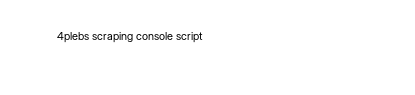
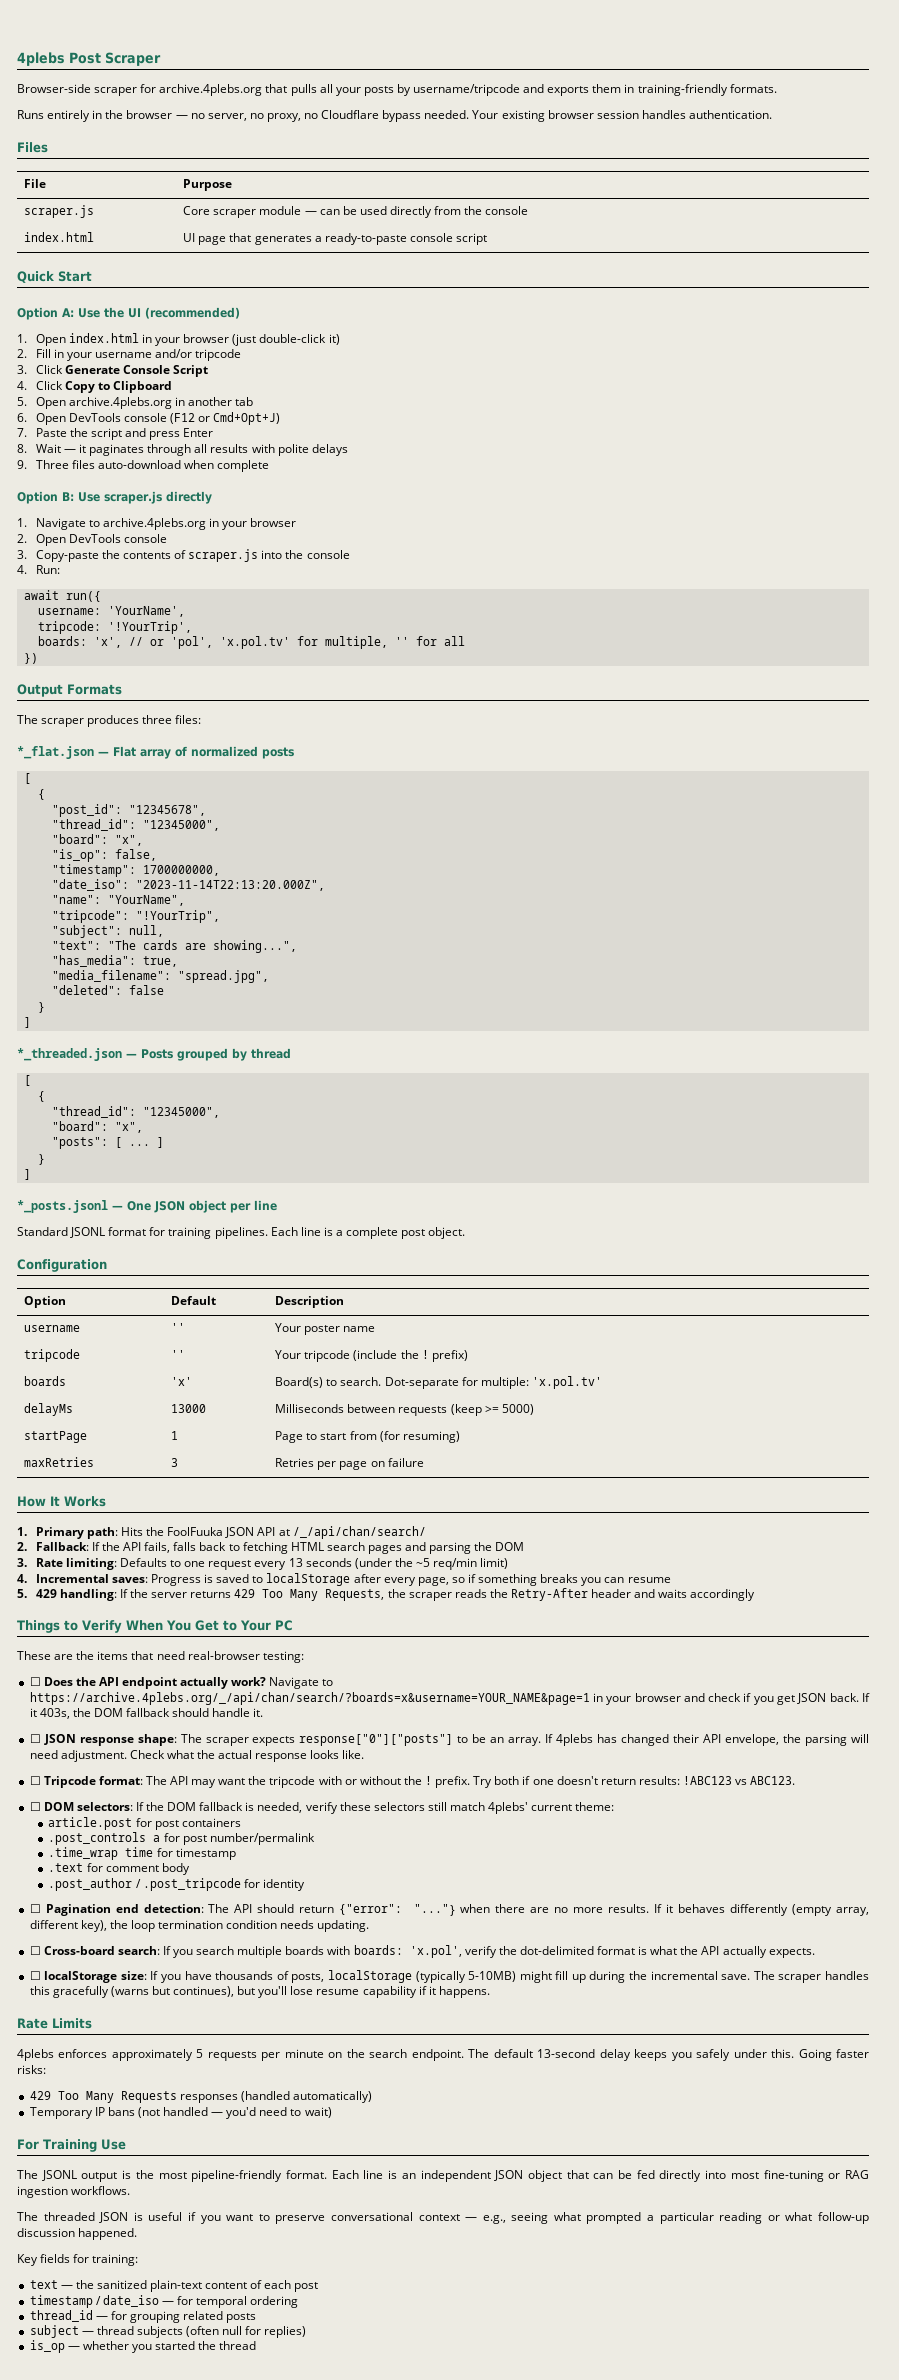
- 4plebs scraping console script
+ 4plebs Post Scraper
+ Browser-side scraper for archive.4plebs.org that pulls all your posts by username/tripcode and exports them in training-friendly formats.
+ Runs entirely in the browser — no server, no proxy, no Cloudflare bypass needed. Your existing browser session handles authentication.
+ Files
+ File | Purpose
+ scraper.js | Core scraper module — can be used directly from the console
+ index.html | UI page that generates a ready-to-paste console script
+ Quick Start
+ Option A: Use the UI (recommended)
+ 1. Open index.html in your browser (just double-click it)
+ 2. Fill in your username and/or tripcode
+ 3. Click Generate Console Script
+ 4. Click Copy to Clipboard
+ 5. Open archive.4plebs.org in another tab
+ 6. Open DevTools console (F12 or Cmd+Opt+J)
+ 7. Paste the script and press Enter
+ 8. Wait — it paginates through all results with polite delays
+ 9. Three files auto-download when complete
+ Option B: Use scraper.js directly
+ 1. Navigate to archive.4plebs.org in your browser
+ 2. Open DevTools console
+ 3. Copy-paste the contents of scraper.js into the console
+ 4. Run:
+ await run({
+ username: 'YourName',
+ tripcode: '!YourTrip',
+ boards: 'x', // or 'pol', 'x.pol.tv' for multiple, '' for all
+ })
+ Output Formats
+ The scraper produces three files:
+ *_flat.json — Flat array of normalized posts
+ [
+ {
+ "post_id": "12345678",
+ "thread_id": "12345000",
+ "board": "x",
+ "is_op": false,
+ "timestamp": 1700000000,
+ "date_iso": "2023-11-14T22:13:20.000Z",
+ "name": "YourName",
+ "tripcode": "!YourTrip",
+ "subject": null,
+ "text": "The cards are showing...",
+ "has_media": true,
+ "media_filename": "spread.jpg",
+ "deleted": false
+ }
+ ]
+ *_threaded.json — Posts grouped by thread
+ [
+ {
+ "thread_id": "12345000",
+ "board": "x",
+ "posts": [ ... ]
+ }
+ ]
+ *_posts.jsonl — One JSON object per line
+ Standard JSONL format for training pipelines. Each line is a complete post object.
+ Configuration
+ Option | Default | Description
+ username | '' | Your poster name
+ tripcode | '' | Your tripcode (include the ! prefix)
+ boards | 'x' | Board(s) to search. Dot-separate for multiple: 'x.pol.tv'
+ delayMs | 13000 | Milliseconds between requests (keep >= 5000)
+ startPage | 1 | Page to start from (for resuming)
+ maxRetries | 3 | Retries per page on failure
+ How It Works
+ 1. Primary path: Hits the FoolFuuka JSON API at /_/api/chan/search/
+ 2. Fallback: If the API fails, falls back to fetching HTML search pages and parsing the DOM
+ 3. Rate limiting: Defaults to one request every 13 seconds (under the ~5 req/min limit)
+ 4. Incremental saves: Progress is saved to localStorage after every page, so if something breaks you can resume
+ 5. 429 handling: If the server returns 429 Too Many Requests, the scraper reads the Retry-After header and waits accordingly
+ Things to Verify When You Get to Your PC
+ These are the items that need real-browser testing:
+ ☐ Does the API endpoint actually work? Navigate to https://archive.4plebs.org/_/api/chan/search/?boards=x&username=YOUR_NAME&page=1 in your browser and check if you get JSON back. If it 403s, the DOM fallback should handle it.
+ ☐ JSON response shape: The scraper expects response["0"]["posts"] to be an array. If 4plebs has changed their API envelope, the parsing will need adjustment. Check what the actual response looks like.
+ ☐ Tripcode format: The API may want the tripcode with or without the ! prefix. Try both if one doesn't return results: !ABC123 vs ABC123.
+ ☐ DOM selectors: If the DOM fallback is needed, verify these selectors still match 4plebs' current theme:
+ article.post for post containers
+ .post_controls a for post number/permalink
+ .time_wrap time for timestamp
+ .text for comment body
+ .post_author / .post_tripcode for identity
+ ☐ Pagination end detection: The API should return {"error": "..."} when there are no more results. If it behaves differently (empty array, different key), the loop termination condition needs updating.
+ ☐ Cross-board search: If you search multiple boards with boards: 'x.pol', verify the dot-delimited format is what the API actually expects.
+ ☐ localStorage size: If you have thousands of posts, localStorage (typically 5-10MB) might fill up during the incremental save. The scraper handles this gracefully (warns but continues), but you'll lose resume capability if it happens.
+ Rate Limits
+ 4plebs enforces approximately 5 requests per minute on the search endpoint. The default 13-second delay keeps you safely under this. Going faster risks:
+ 429 Too Many Requests responses (handled automatically)
+ Temporary IP bans (not handled — you'd need to wait)
+ For Training Use
+ The JSONL output is the most pipeline-friendly format. Each line is an independent JSON object that can be fed directly into most fine-tuning or RAG ingestion workflows.
+ The threaded JSON is useful if you want to preserve conversational context — e.g., seeing what prompted a particular reading or what follow-up discussion happened.
+ Key fields for training:
+ text — the sanitized plain-text content of each post
+ timestamp / date_iso — for temporal ordering
+ thread_id — for grouping related posts
+ subject — thread subjects (often null for replies)
+ is_op — whether you started the thread

